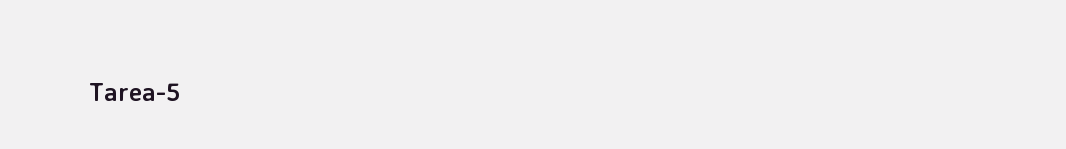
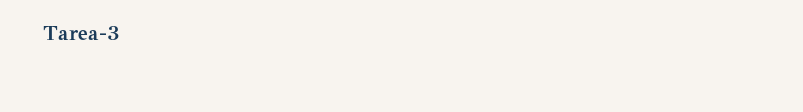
- Tarea-5
+ Tarea-3

